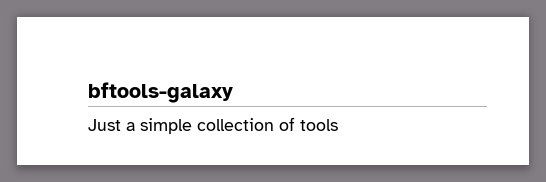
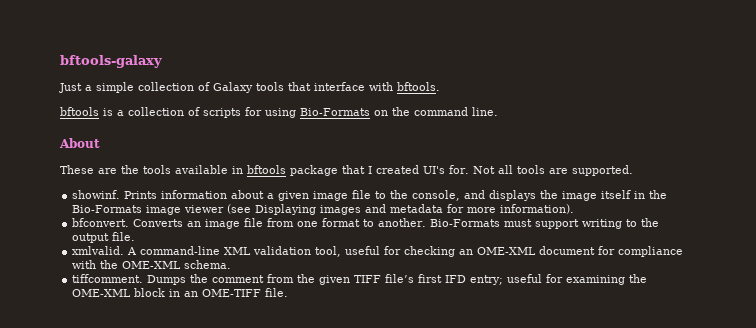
- Just a simple collection of tools
+ Just a simple collection of Galaxy tools that interface with bftools.
+ bftools is a collection of scripts for using Bio-Formats on the command line.
+ About
+ These are the tools available in bftools package that I created UI's for. Not all tools are supported.
+ showinf. Prints information about a given image file to the console, and displays the image itself in the Bio-Formats image viewer (see Displaying images and metadata for more information).
+ bfconvert. Converts an image file from one format to another. Bio-Formats must support writing to the output file.
+ xmlvalid. A command-line XML validation tool, useful for checking an OME-XML document for compliance with the OME-XML schema.
+ tiffcomment. Dumps the comment from the given TIFF file’s first IFD entry; useful for examining the OME-XML block in an OME-TIFF file.

